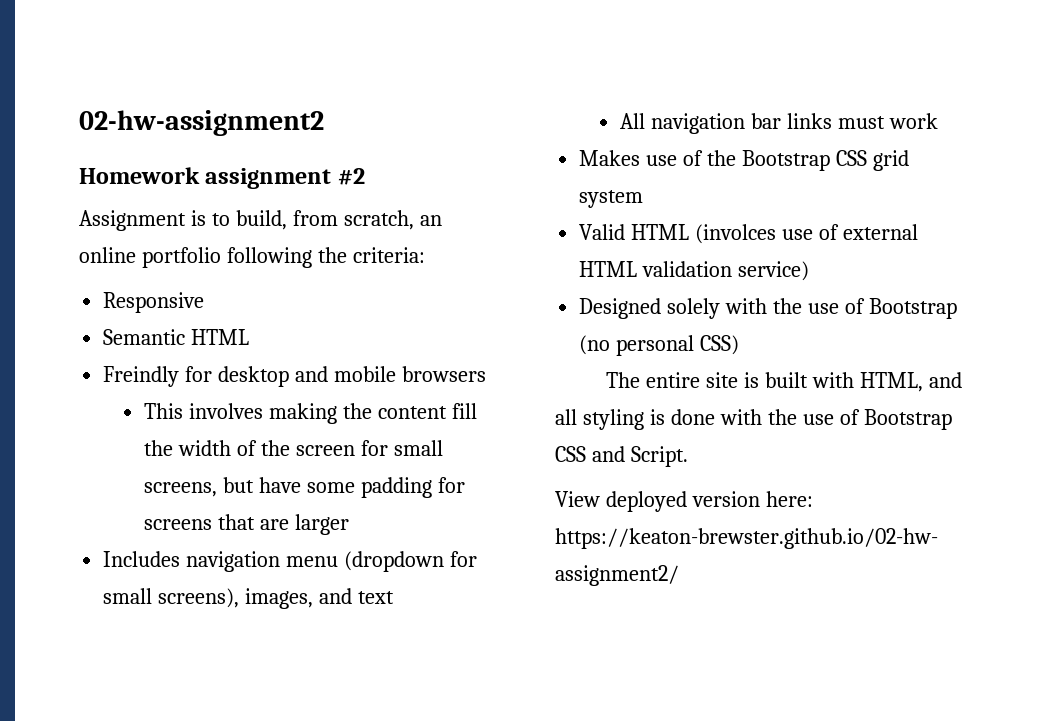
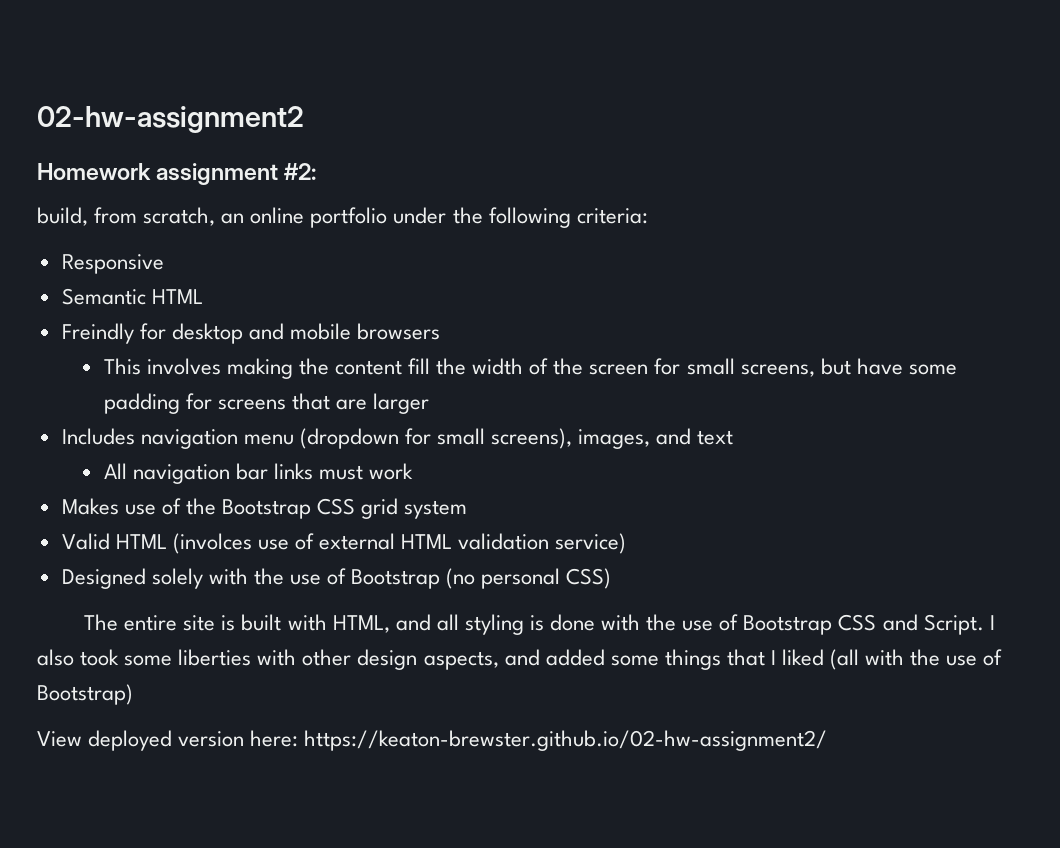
- Homework assignment #2
- Assignment is to build, from scratch, an online portfolio following the criteria:
+ Homework assignment #2:
+ build, from scratch, an online portfolio under the following criteria:
+ I also took some liberties with other design aspects, and added some things that I liked (all with the use of Bootstrap)

